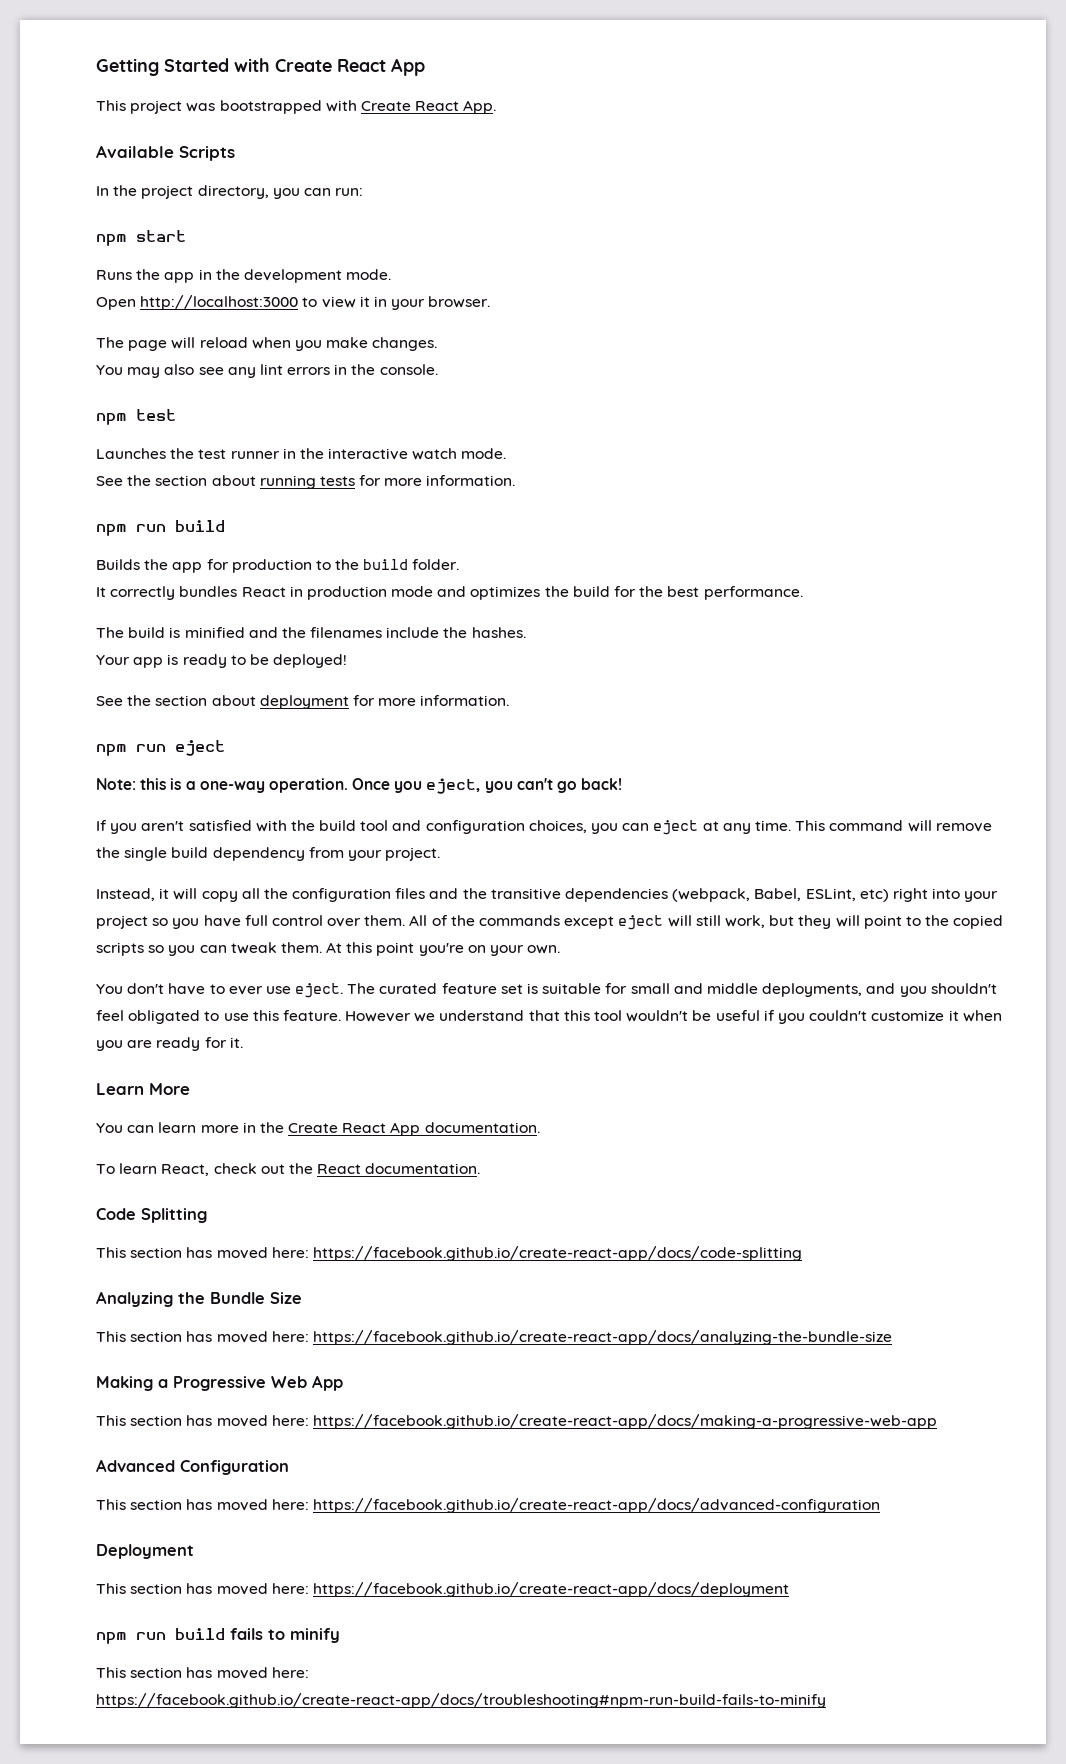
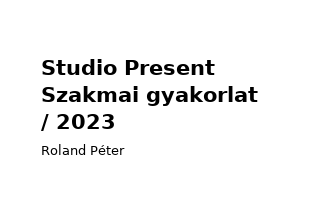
- Getting Started with Create React App
- This project was bootstrapped with Create React App.
- Available Scripts
- In the project directory, you can run:
- npm start
- Runs the app in the development mode.
- Open http://localhost:3000 to view it in your browser.
- The page will reload when you make changes.
- You may also see any lint errors in the console.
- npm test
- Launches the test runner in the interactive watch mode.
- See the section about running tests for more information.
- npm run build
- Builds the app for production to the build folder.
- It correctly bundles React in production mode and optimizes the build for the best performance.
- The build is minified and the filenames include the hashes.
- Your app is ready to be deployed!
- See the section about deployment for more information.
- npm run eject
- Note: this is a one-way operation. Once you eject, you can't go back!
- If you aren't satisfied with the build tool and configuration choices, you can eject at any time. This command will remove the single build dependency from your project.
- Instead, it will copy all the configuration files and the transitive dependencies (webpack, Babel, ESLint, etc) right into your project so you have full control over them. All of the commands except eject will still work, but they will point to the copied scripts so you can tweak them. At this point you're on your own.
- You don't have to ever use eject. The curated feature set is suitable for small and middle deployments, and you shouldn't feel obligated to use this feature. However we understand that this tool wouldn't be useful if you couldn't customize it when you are ready for it.
- Learn More
- You can learn more in the Create React App documentation.
- To learn React, check out the React documentation.
- Code Splitting
- This section has moved here: https://facebook.github.io/create-react-app/docs/code-splitting
- Analyzing the Bundle Size
- This section has moved here: https://facebook.github.io/create-react-app/docs/analyzing-the-bundle-size
- Making a Progressive Web App
- This section has moved here: https://facebook.github.io/create-react-app/docs/making-a-progressive-web-app
- Advanced Configuration
- This section has moved here: https://facebook.github.io/create-react-app/docs/advanced-configuration
- Deployment
- This section has moved here: https://facebook.github.io/create-react-app/docs/deployment
- npm run build fails to minify
- This section has moved here: https://facebook.github.io/create-react-app/docs/troubleshooting#npm-run-build-fails-to-minify
+ Studio Present Szakmai gyakorlat / 2023
+ Roland Péter

